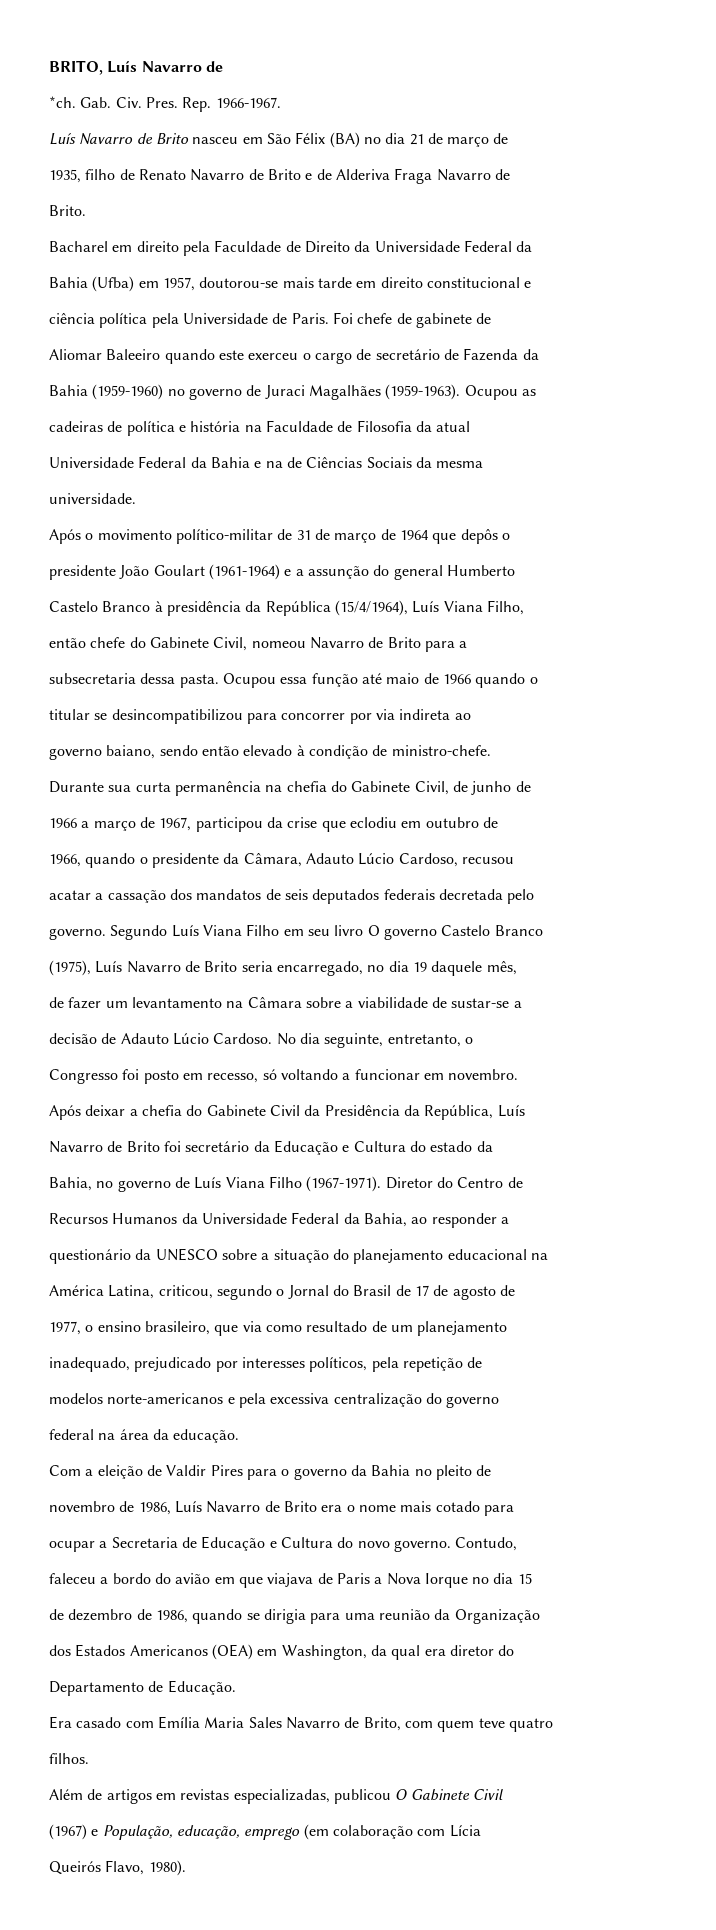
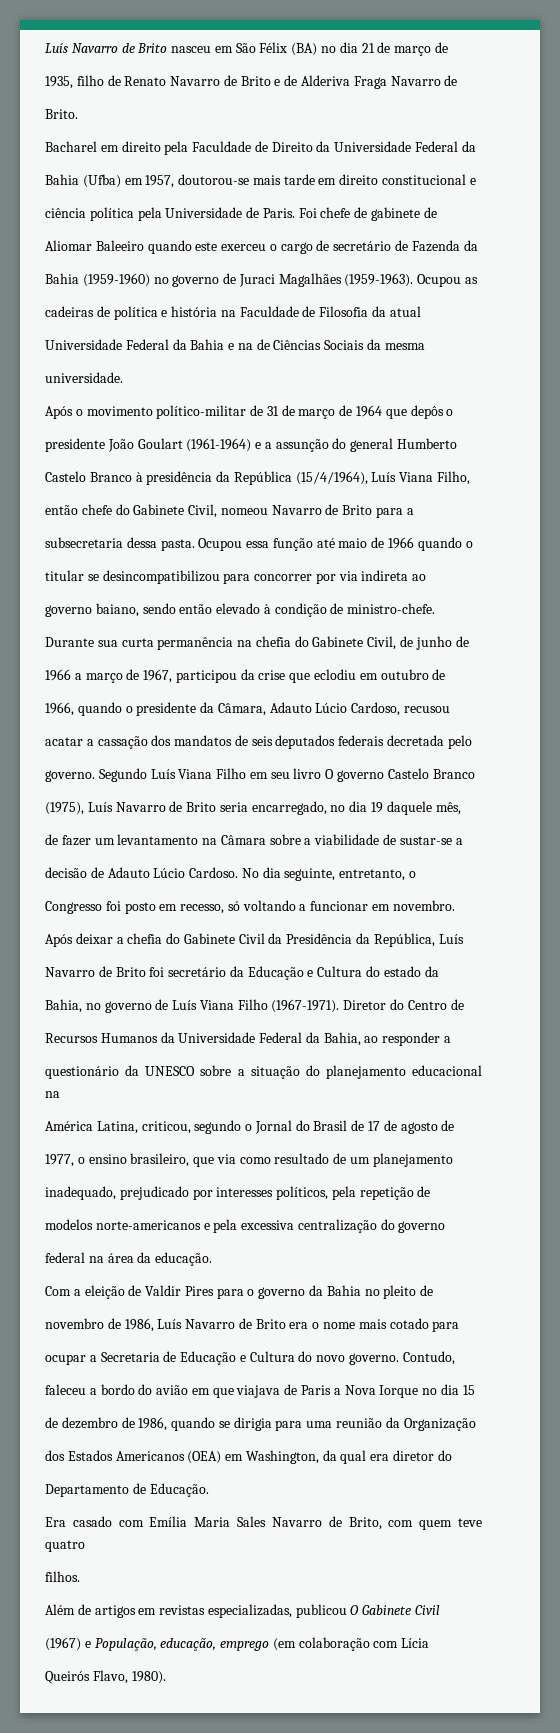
- BRITO, Luís Navarro de
- *ch. Gab. Civ. Pres. Rep. 1966-1967.

